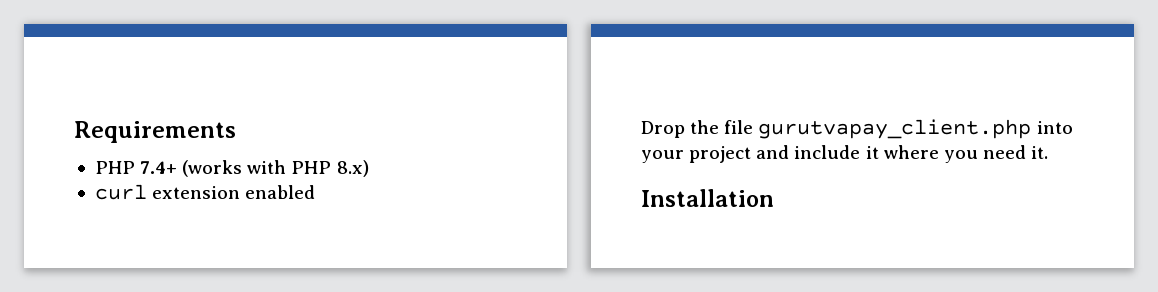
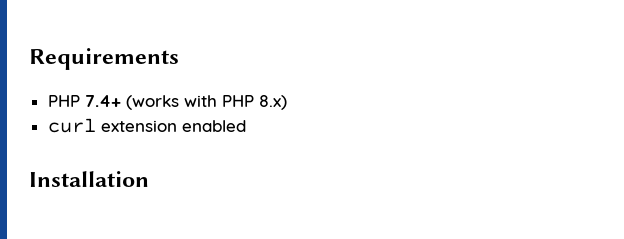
- Drop the file gurutvapay_client.php into your project and include it where you need it.

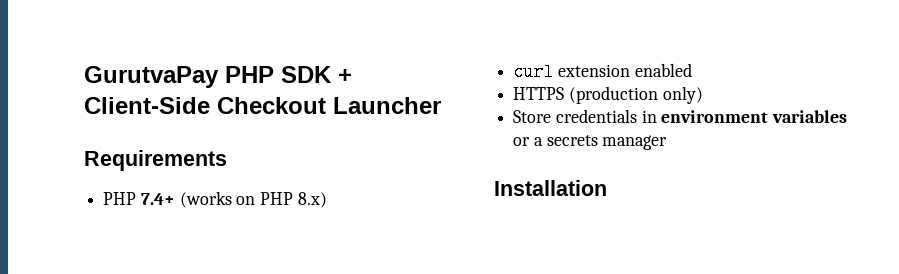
+ GurutvaPay PHP SDK + Client-Side Checkout Launcher
- PHP 7.4+ (works with PHP 8.x)
+ PHP 7.4+ (works on PHP 8.x)
+ HTTPS (production only)
+ Store credentials in environment variables or a secrets manager

